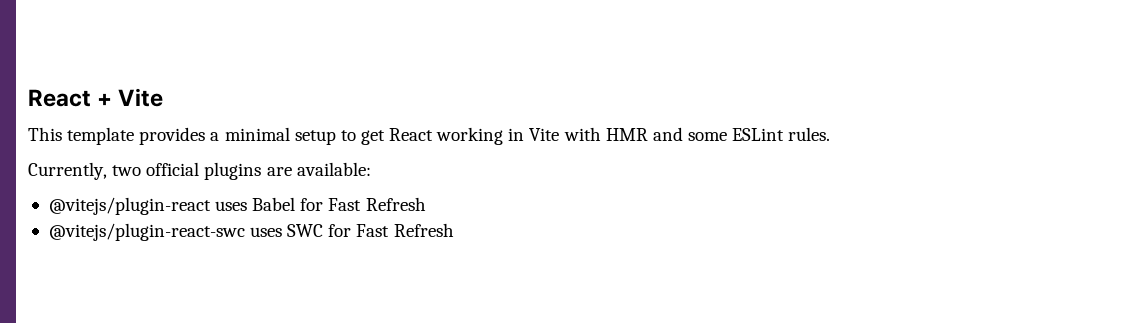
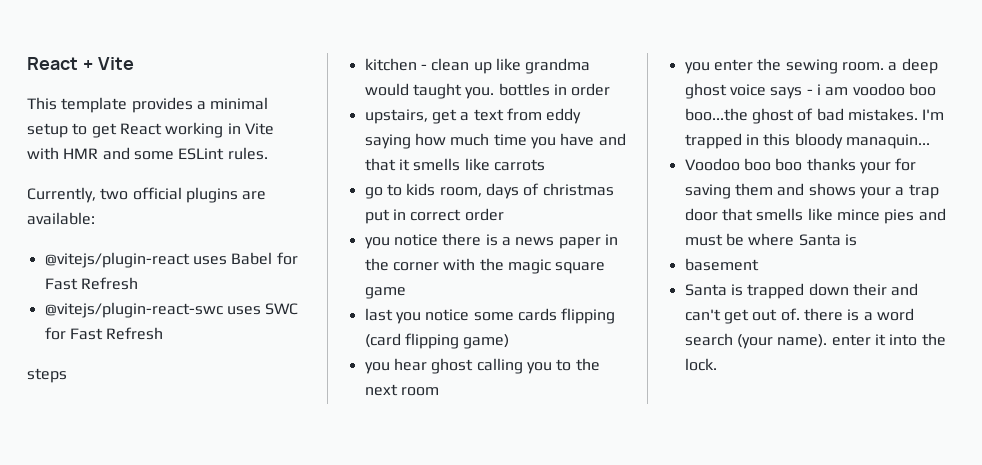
+ steps
+ kitchen - clean up like grandma would taught you. bottles in order
+ upstairs, get a text from eddy saying how much time you have and that it smells like carrots
+ go to kids room, days of christmas put in correct order
+ you notice there is a news paper in the corner with the magic square game
+ last you notice some cards flipping (card flipping game)
+ you hear ghost calling you to the next room
+ you enter the sewing room. a deep ghost voice says - i am voodoo boo boo...the ghost of bad mistakes. I'm trapped in this bloody manaquin...
+ Voodoo boo boo thanks your for saving them and shows your a trap door that smells like mince pies and must be where Santa is
+ basement
+ Santa is trapped down their and can't get out of. there is a word search (your name). enter it into the lock.

